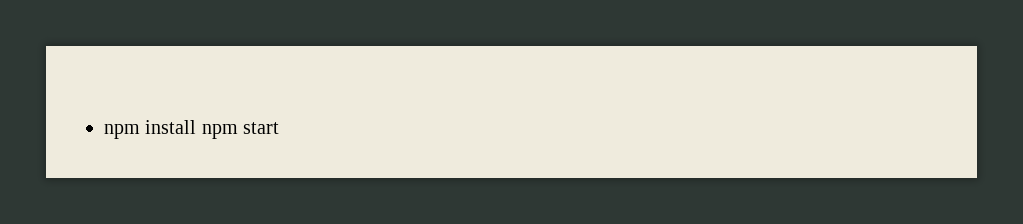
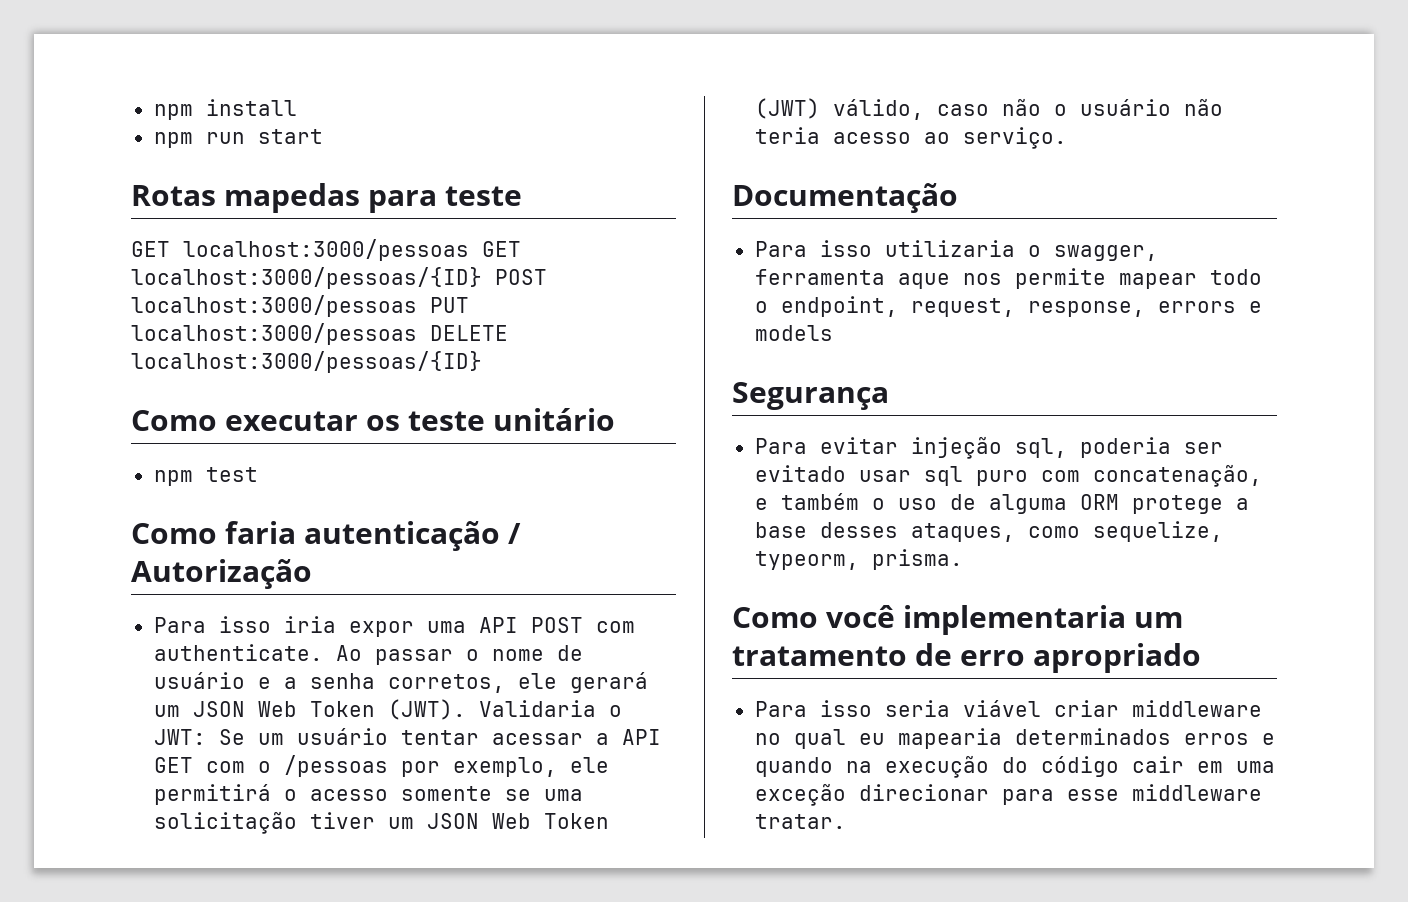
- npm install npm start
+ npm install
+ npm run start
+ Rotas mapedas para teste
+ GET localhost:3000/pessoas GET localhost:3000/pessoas/{ID} POST localhost:3000/pessoas PUT localhost:3000/pessoas DELETE localhost:3000/pessoas/{ID}
+ Como executar os teste unitário
+ npm test
+ Como faria autenticação / Autorização
+ Para isso iria expor uma API POST com authenticate. Ao passar o nome de usuário e a senha corretos, ele gerará um JSON Web Token (JWT). Validaria o JWT: Se um usuário tentar acessar a API GET com o /pessoas por exemplo, ele permitirá o acesso somente se uma solicitação tiver um JSON Web Token (JWT) válido, caso não o usuário não teria acesso ao serviço.
+ Documentação
+ Para isso utilizaria o swagger, ferramenta aque nos permite mapear todo o endpoint, request, response, errors e models
+ Segurança
+ Para evitar injeção sql, poderia ser evitado usar sql puro com concatenação, e também o uso de alguma ORM protege a base desses ataques, como sequelize, typeorm, prisma.
+ Como você implementaria um tratamento de erro apropriado
+ Para isso seria viável criar middleware no qual eu mapearia determinados erros e quando na execução do código cair em uma exceção direcionar para esse middleware tratar.

